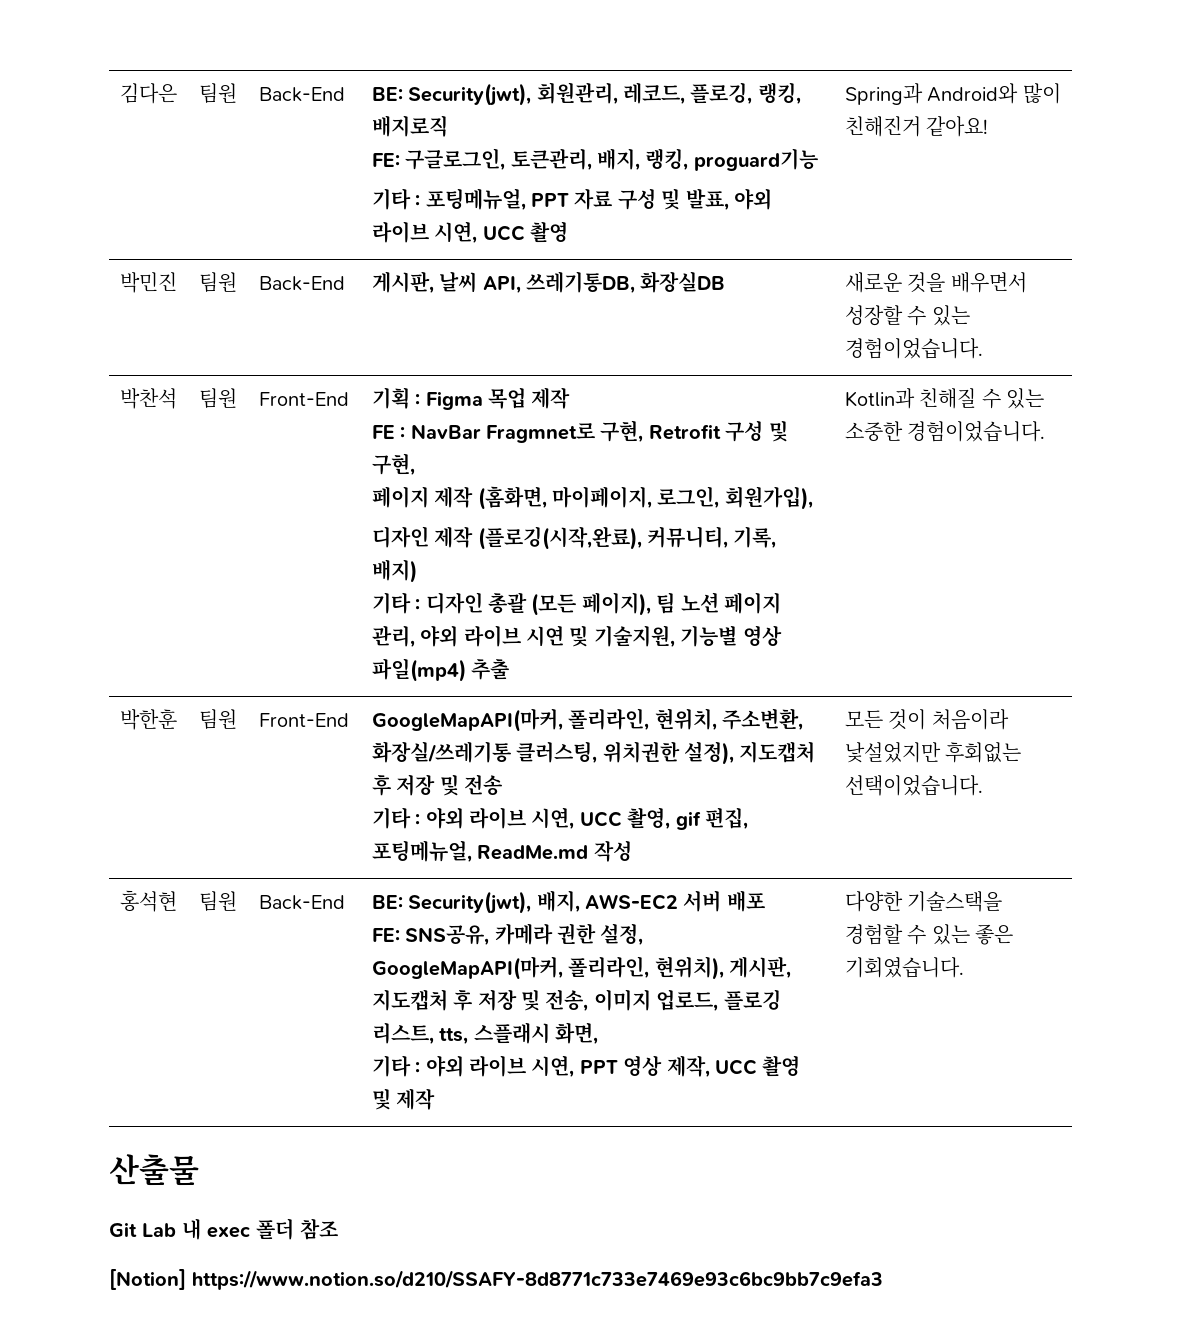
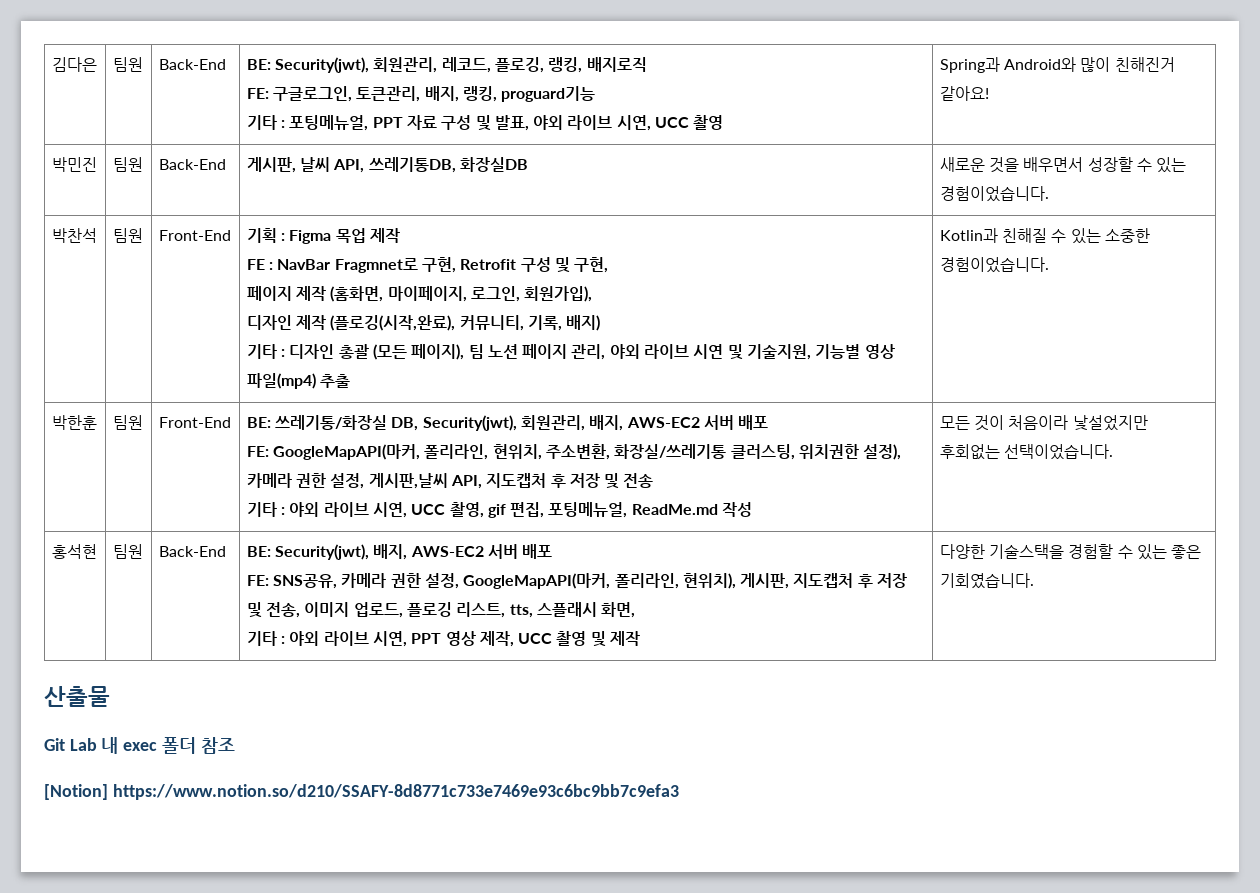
- GoogleMapAPI(마커, 폴리라인, 현위치, 주소변환, 화장실/쓰레기통 클러스팅, 위치권한 설정), 지도캡처 후 저장 및 전송
+ BE: 쓰레기통/화장실 DB, Security(jwt), 회원관리, 배지, AWS-EC2 서버 배포
+ FE: GoogleMapAPI(마커, 폴리라인, 현위치, 주소변환, 화장실/쓰레기통 클러스팅, 위치권한 설정), 카메라 권한 설정, 게시판,날씨 API, 지도캡처 후 저장 및 전송

